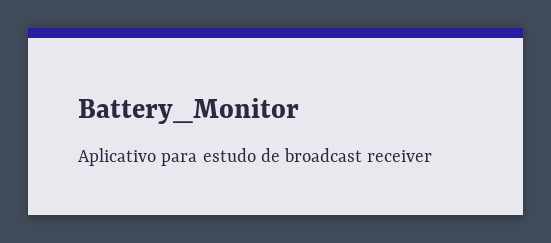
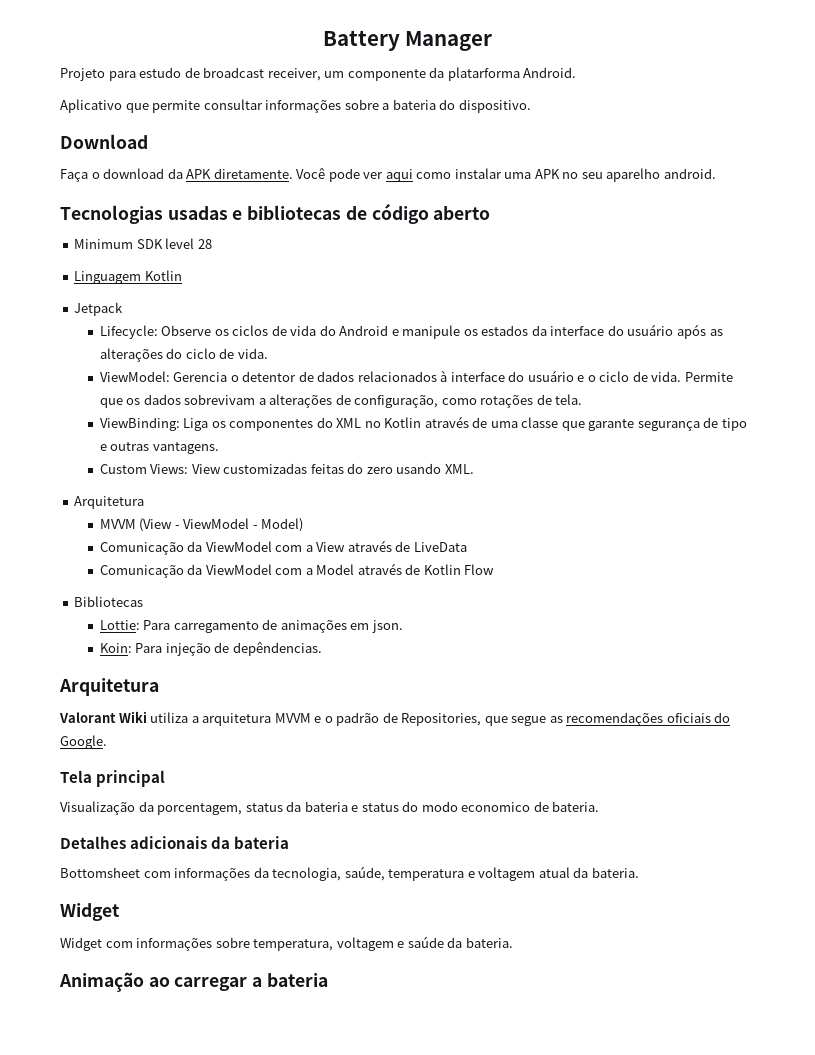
- Battery_Monitor
- Aplicativo para estudo de broadcast receiver
+ Battery Manager
+ Projeto para estudo de broadcast receiver, um componente da platarforma Android.
+ Aplicativo que permite consultar informações sobre a bateria do dispositivo.
+ Download
+ Faça o download da APK diretamente. Você pode ver aqui como instalar uma APK no seu aparelho android.
+ Tecnologias usadas e bibliotecas de código aberto
+ Minimum SDK level 28
+ Linguagem Kotlin
+ Jetpack
+ Lifecycle: Observe os ciclos de vida do Android e manipule os estados da interface do usuário após as alterações do ciclo de vida.
+ ViewModel: Gerencia o detentor de dados relacionados à interface do usuário e o ciclo de vida. Permite que os dados sobrevivam a alterações de configuração, como rotações de tela.
+ ViewBinding: Liga os componentes do XML no Kotlin através de uma classe que garante segurança de tipo e outras vantagens.
+ Custom Views: View customizadas feitas do zero usando XML.
+ Arquitetura
+ MVVM (View - ViewModel - Model)
+ Comunicação da ViewModel com a View através de LiveData
+ Comunicação da ViewModel com a Model através de Kotlin Flow
+ Bibliotecas
+ Lottie: Para carregamento de animações em json.
+ Koin: Para injeção de depêndencias.
+ Arquitetura
+ Valorant Wiki utiliza a arquitetura MVVM e o padrão de Repositories, que segue as recomendações oficiais do Google.
+ Tela principal
+ Visualização da porcentagem, status da bateria e status do modo economico de bateria.
+ Detalhes adicionais da bateria
+ Bottomsheet com informações da tecnologia, saúde, temperatura e voltagem atual da bateria.
+ Widget
+ Widget com informações sobre temperatura, voltagem e saúde da bateria.
+ Animação ao carregar a bateria

